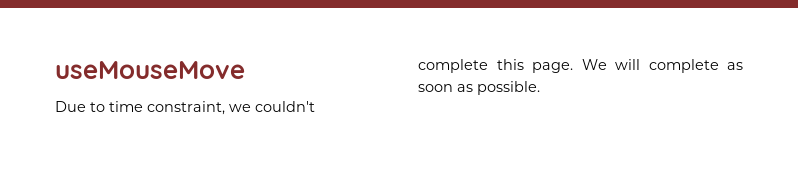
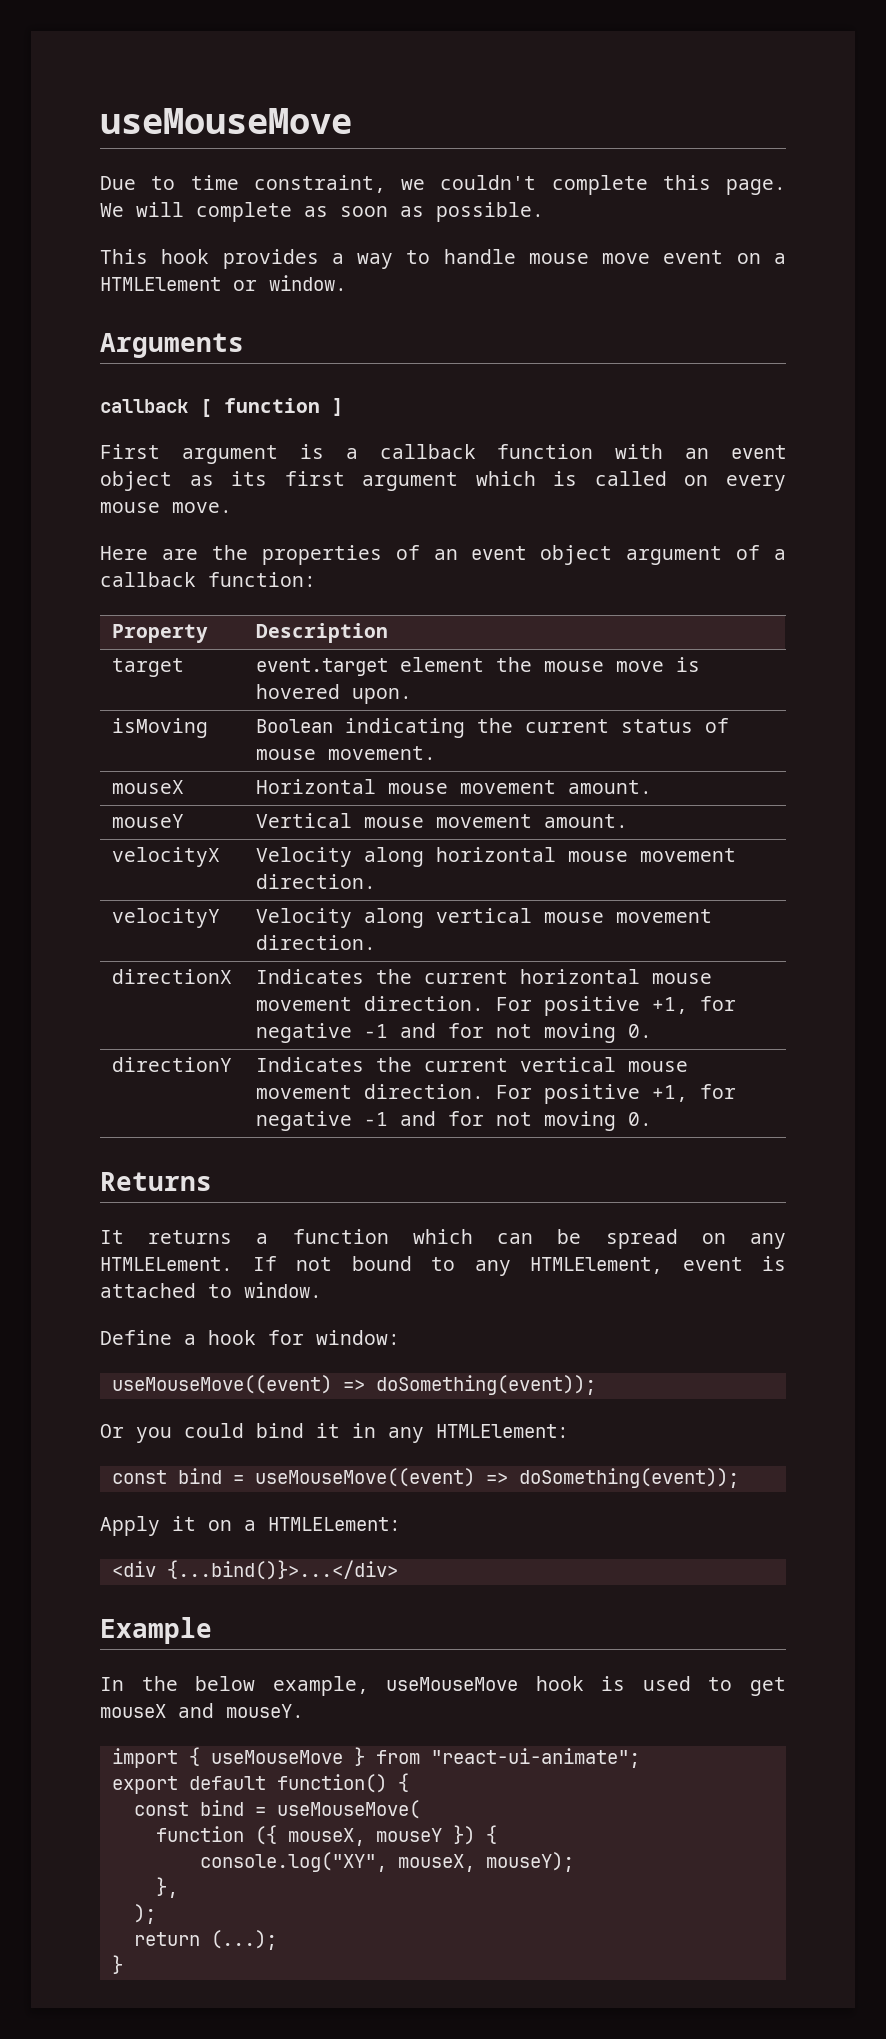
+ This hook provides a way to handle mouse move event on a HTMLElement or window.
+ Arguments
+ callback [ function ]
+ First argument is a callback function with an event object as its first argument which is called on every mouse move.
+ Here are the properties of an event object argument of a callback function:
+ Property | Description
+ target | event.target element the mouse move is hovered upon.
+ isMoving | Boolean indicating the current status of mouse movement.
+ mouseX | Horizontal mouse movement amount.
+ mouseY | Vertical mouse movement amount.
+ velocityX | Velocity along horizontal mouse movement direction.
+ velocityY | Velocity along vertical mouse movement direction.
+ directionX | Indicates the current horizontal mouse movement direction. For positive +1, for negative -1 and for not moving 0.
+ directionY | Indicates the current vertical mouse movement direction. For positive +1, for negative -1 and for not moving 0.
+ Returns
+ It returns a function which can be spread on any HTMLELement. If not bound to any HTMLElement, event is attached to window.
+ Define a hook for window:
+ useMouseMove((event) => doSomething(event));
+ Or you could bind it in any HTMLElement:
+ const bind = useMouseMove((event) => doSomething(event));
+ Apply it on a HTMLELement:
+ <div {...bind()}>...</div>
+ Example
+ In the below example, useMouseMove hook is used to get mouseX and mouseY.
+ import { useMouseMove } from "react-ui-animate";
+ export default function() {
+ const bind = useMouseMove(
+ function ({ mouseX, mouseY }) {
+ console.log("XY", mouseX, mouseY);
+ },
+ );
+ return (...);
+ }

